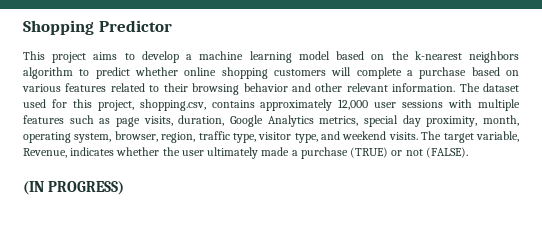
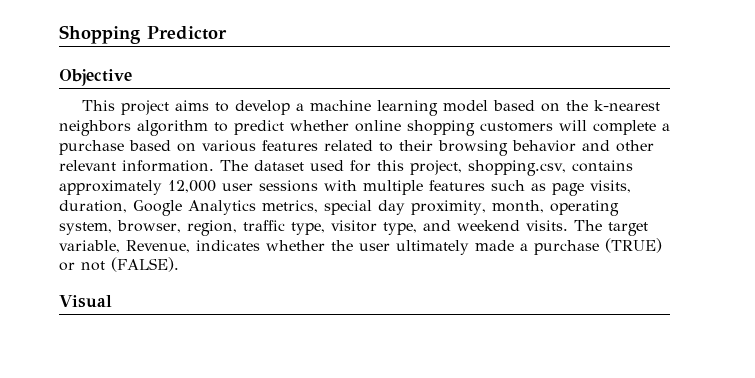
+ Objective
- (IN PROGRESS)
+ Visual

